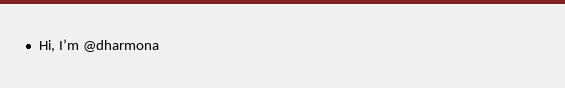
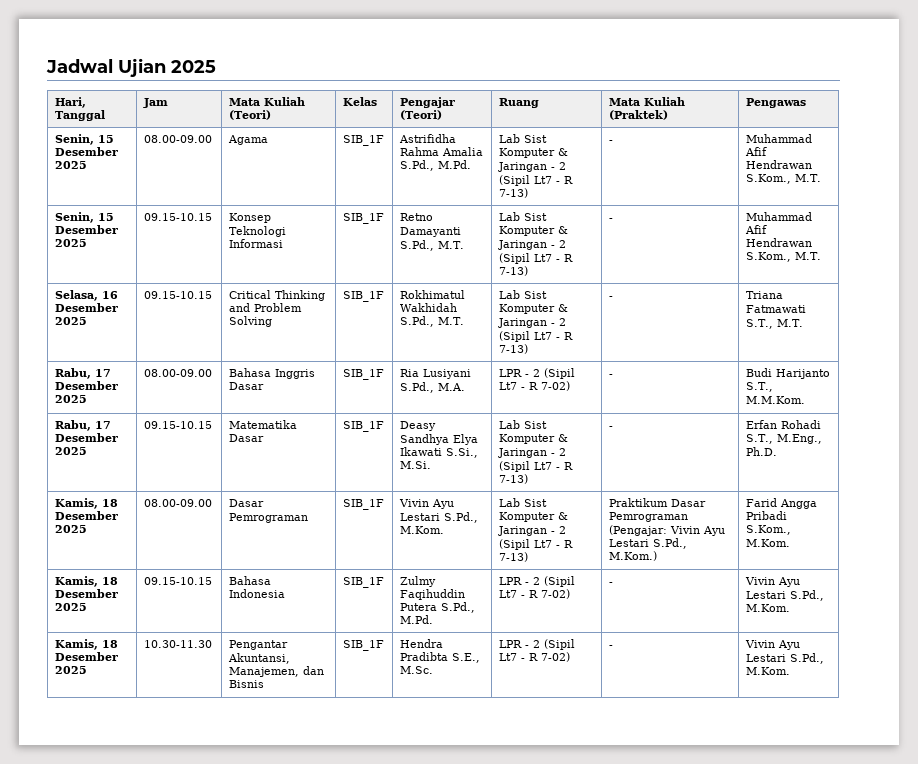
- Hi, I’m @dharmona
+ Jadwal Ujian 2025
+ Hari, Tanggal | Jam | Mata Kuliah (Teori) | Kelas | Pengajar (Teori) | Ruang | Mata Kuliah (Praktek) | Pengawas
+ Senin, 15 Desember 2025 | 08.00-09.00 | Agama | SIB_1F | Astrifidha Rahma Amalia S.Pd., M.Pd. | Lab Sist Komputer & Jaringan - 2 (Sipil Lt7 - R 7-13) | - | Muhammad Afif Hendrawan S.Kom., M.T.
+ Senin, 15 Desember 2025 | 09.15-10.15 | Konsep Teknologi Informasi | SIB_1F | Retno Damayanti S.Pd., M.T. | Lab Sist Komputer & Jaringan - 2 (Sipil Lt7 - R 7-13) | - | Muhammad Afif Hendrawan S.Kom., M.T.
+ Selasa, 16 Desember 2025 | 09.15-10.15 | Critical Thinking and Problem Solving | SIB_1F | Rokhimatul Wakhidah S.Pd., M.T. | Lab Sist Komputer & Jaringan - 2 (Sipil Lt7 - R 7-13) | - | Triana Fatmawati S.T., M.T.
+ Rabu, 17 Desember 2025 | 08.00-09.00 | Bahasa Inggris Dasar | SIB_1F | Ria Lusiyani S.Pd., M.A. | LPR - 2 (Sipil Lt7 - R 7-02) | - | Budi Harijanto S.T., M.M.Kom.
+ Rabu, 17 Desember 2025 | 09.15-10.15 | Matematika Dasar | SIB_1F | Deasy Sandhya Elya Ikawati S.Si., M.Si. | Lab Sist Komputer & Jaringan - 2 (Sipil Lt7 - R 7-13) | - | Erfan Rohadi S.T., M.Eng., Ph.D.
+ Kamis, 18 Desember 2025 | 08.00-09.00 | Dasar Pemrograman | SIB_1F | Vivin Ayu Lestari S.Pd., M.Kom. | Lab Sist Komputer & Jaringan - 2 (Sipil Lt7 - R 7-13) | Praktikum Dasar Pemrograman (Pengajar: Vivin Ayu Lestari S.Pd., M.Kom.) | Farid Angga Pribadi S.Kom., M.Kom.
+ Kamis, 18 Desember 2025 | 09.15-10.15 | Bahasa Indonesia | SIB_1F | Zulmy Faqihuddin Putera S.Pd., M.Pd. | LPR - 2 (Sipil Lt7 - R 7-02) | - | Vivin Ayu Lestari S.Pd., M.Kom.
+ Kamis, 18 Desember 2025 | 10.30-11.30 | Pengantar Akuntansi, Manajemen, dan Bisnis | SIB_1F | Hendra Pradibta S.E., M.Sc. | LPR - 2 (Sipil Lt7 - R 7-02) | - | Vivin Ayu Lestari S.Pd., M.Kom.

